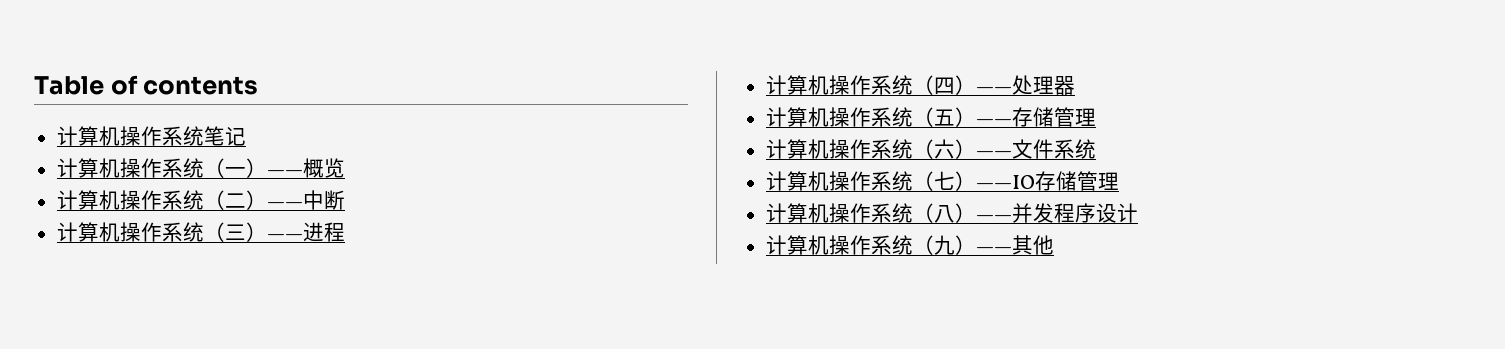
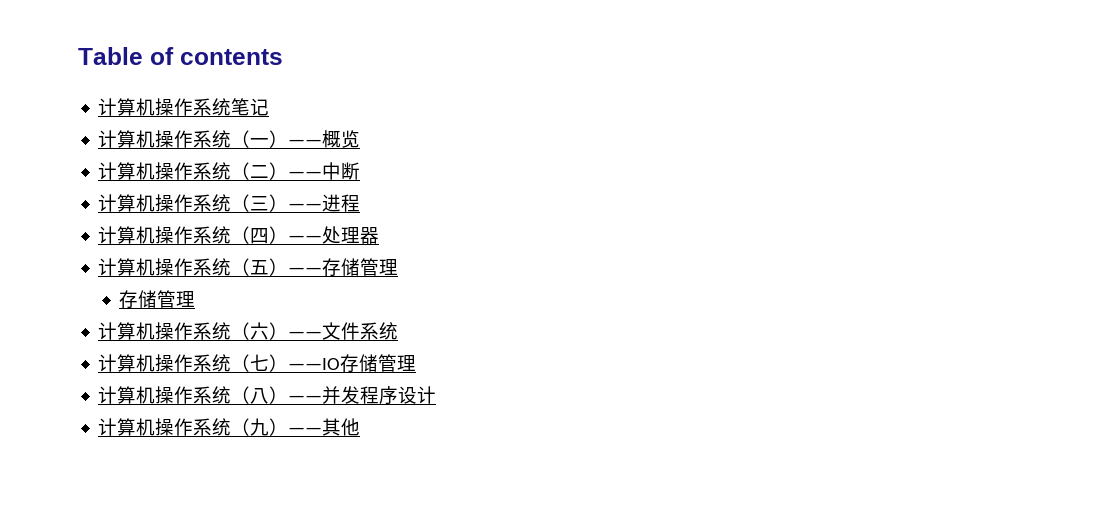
  计算机操作系统（五）——存储管理
+ 存储管理

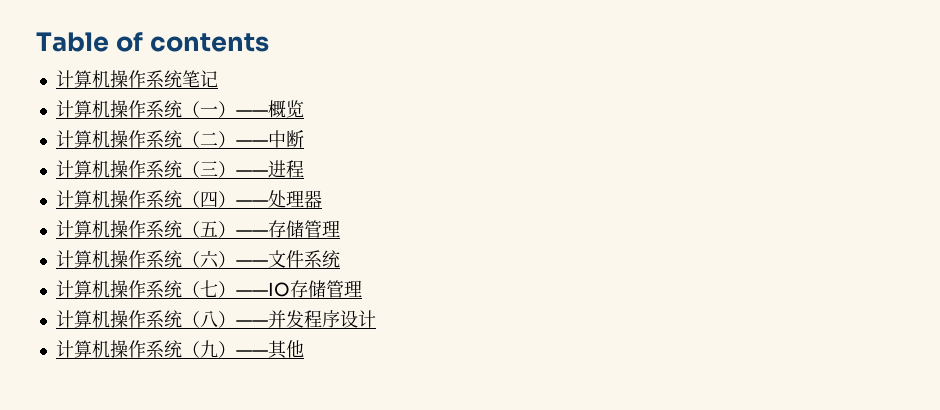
  计算机操作系统（五）——存储管理
- 存储管理

